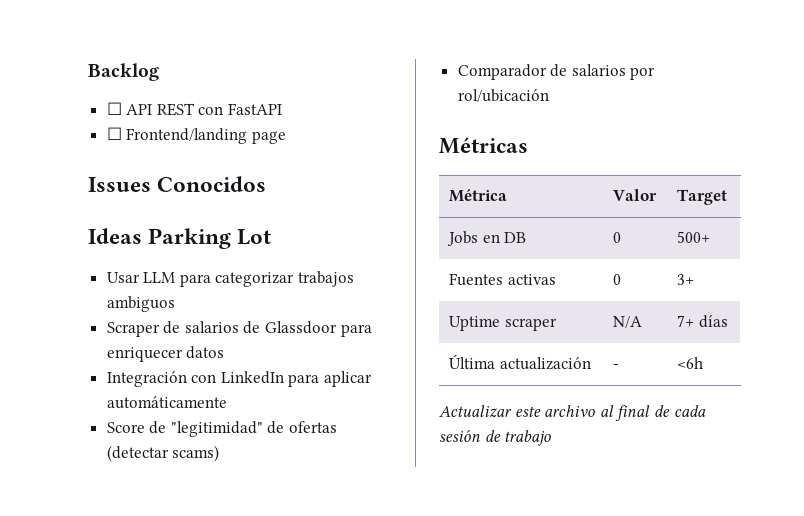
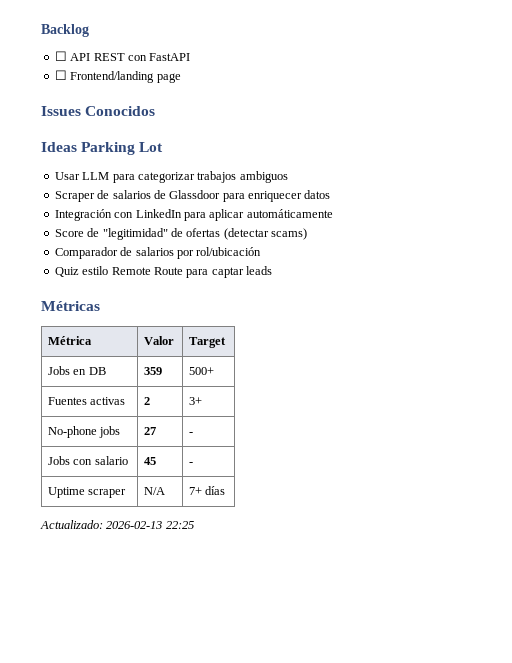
+ Quiz estilo Remote Route para captar leads
- Jobs en DB | 0 | 500+
+ Jobs en DB | 359 | 500+
- Fuentes activas | 0 | 3+
+ Fuentes activas | 2 | 3+
+ No-phone jobs | 27 | -
+ Jobs con salario | 45 | -
- Última actualización | - | <6h
- Actualizar este archivo al final de cada sesión de trabajo
+ Actualizado: 2026-02-13 22:25

